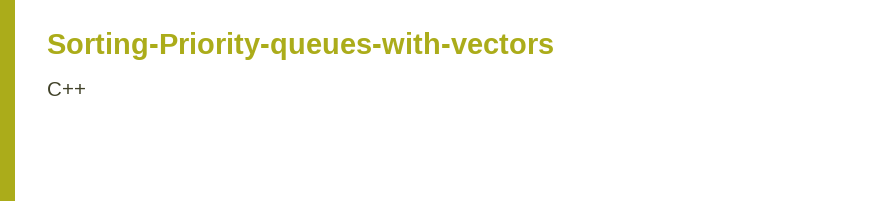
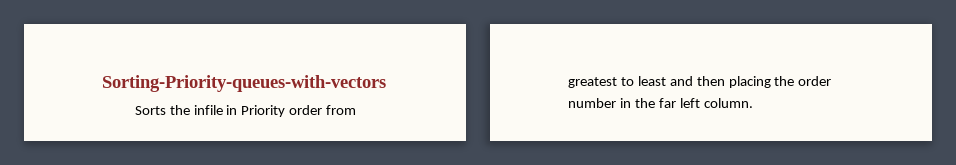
- C++
+ Sorts the infile in Priority order from greatest to least and then placing the order number in the far left column.

